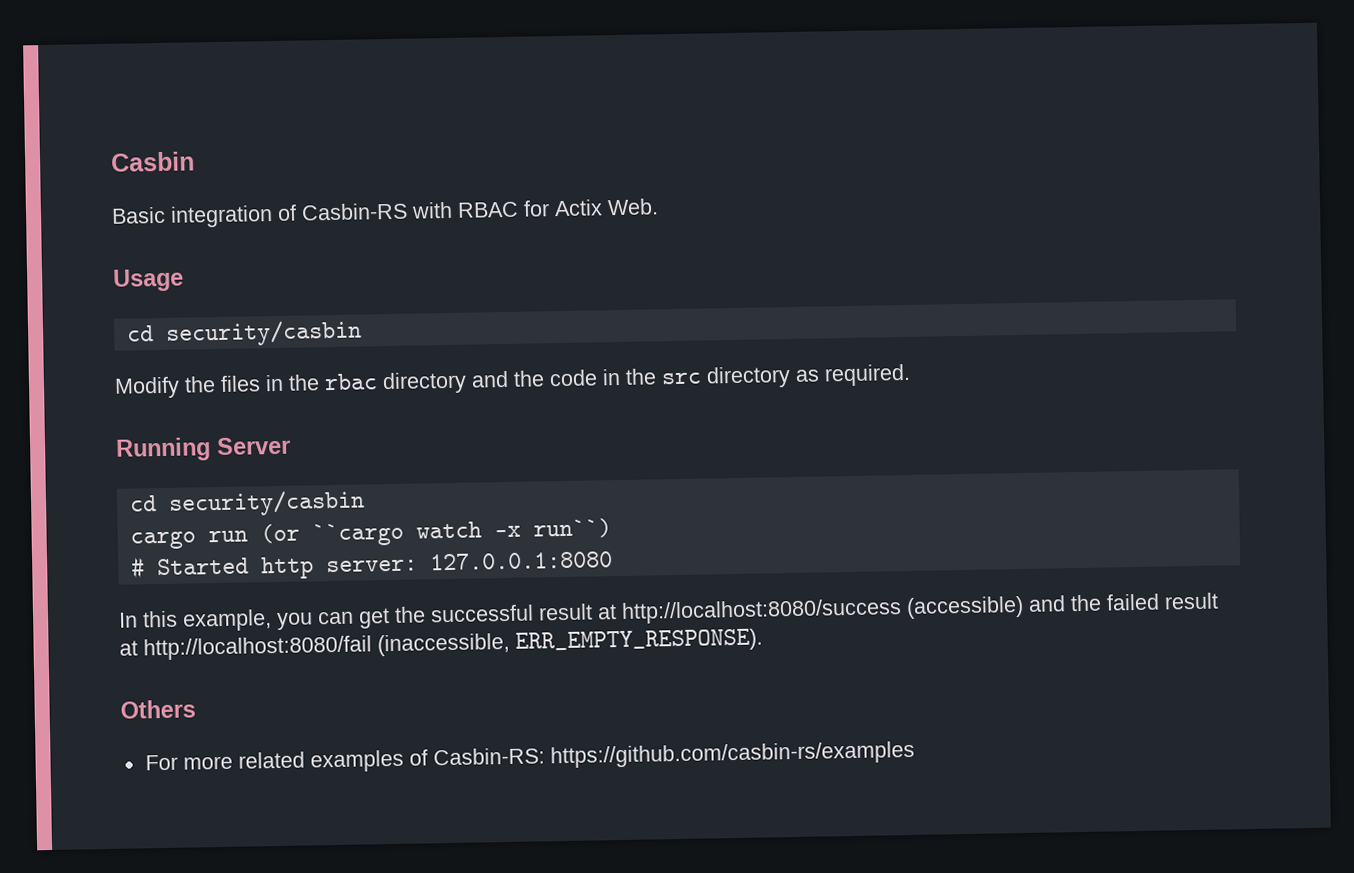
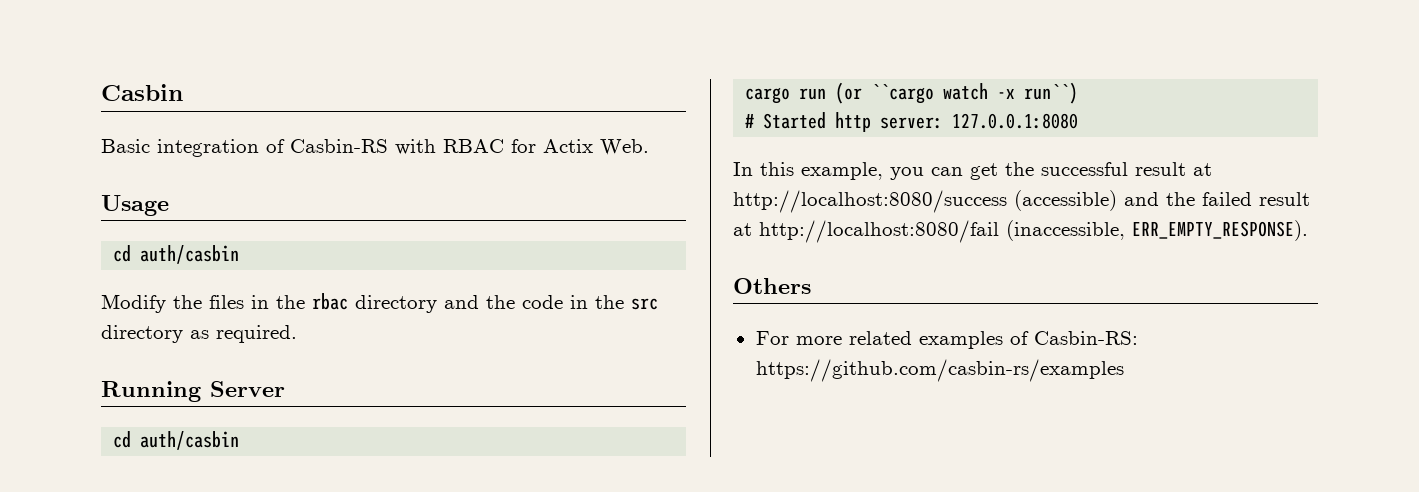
  Usage
- cd security/casbin
+ cd auth/casbin
  Running Server
- cd security/casbin
+ cd auth/casbin

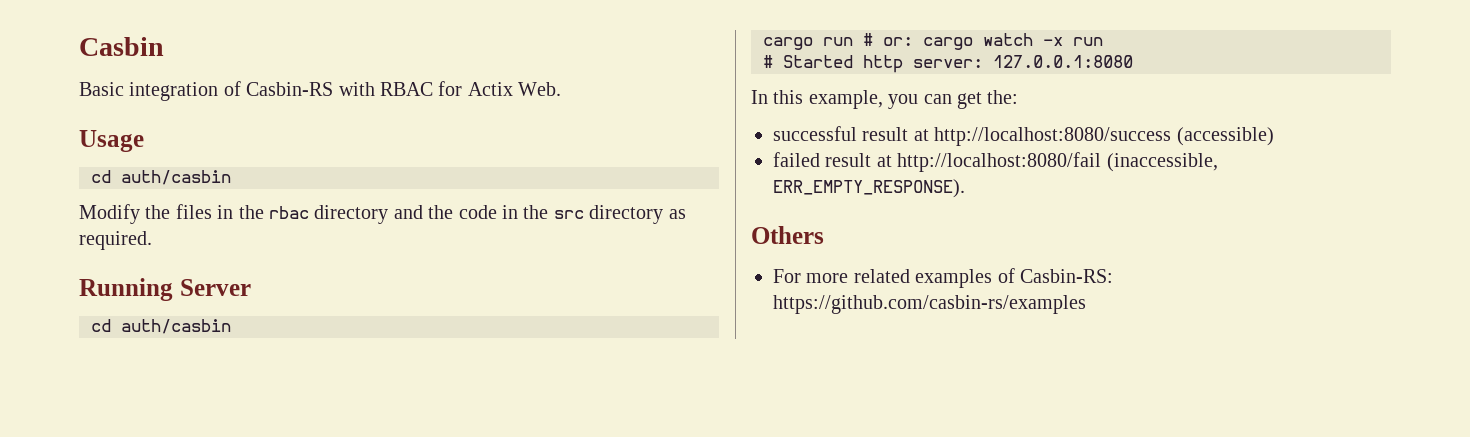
- cargo run (or ``cargo watch -x run``)
+ cargo run # or: cargo watch -x run
- In this example, you can get the successful result at http://localhost:8080/success (accessible) and the failed result at http://localhost:8080/fail (inaccessible, ERR_EMPTY_RESPONSE).
+ In this example, you can get the:
+ successful result at http://localhost:8080/success (accessible)
+ failed result at http://localhost:8080/fail (inaccessible, ERR_EMPTY_RESPONSE).

